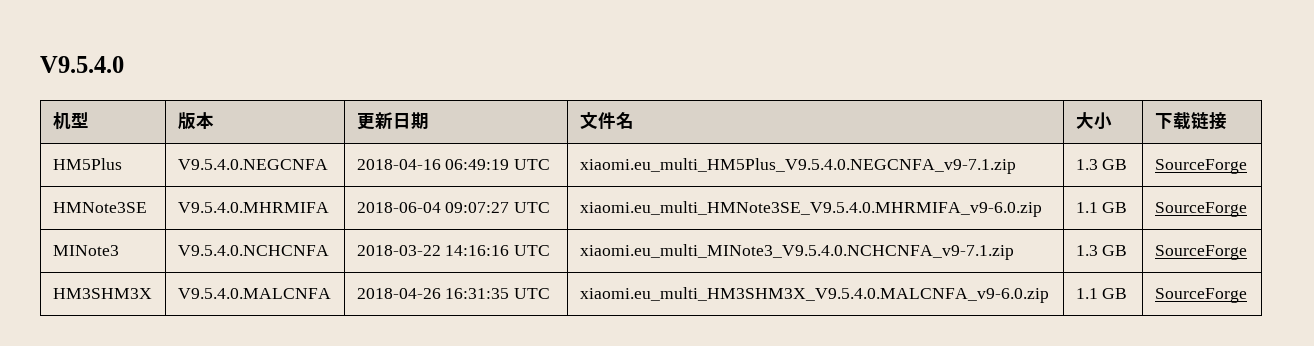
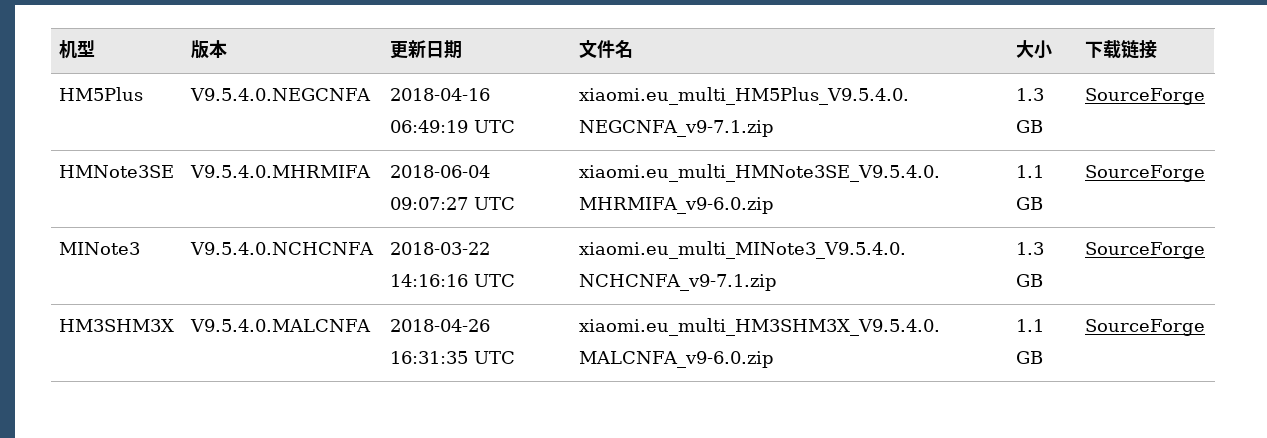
- V9.5.4.0

